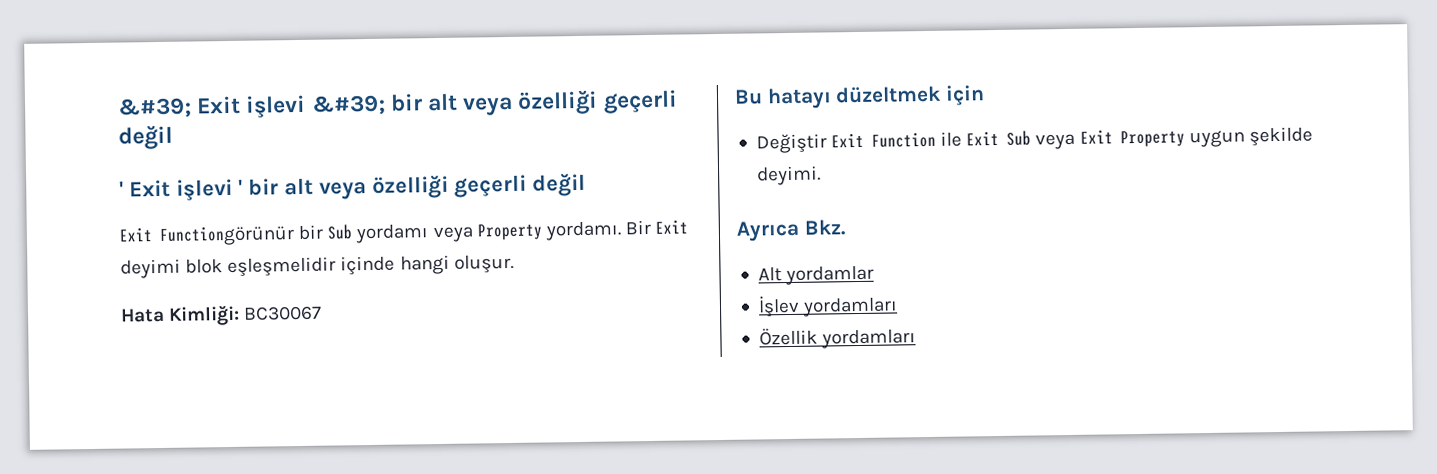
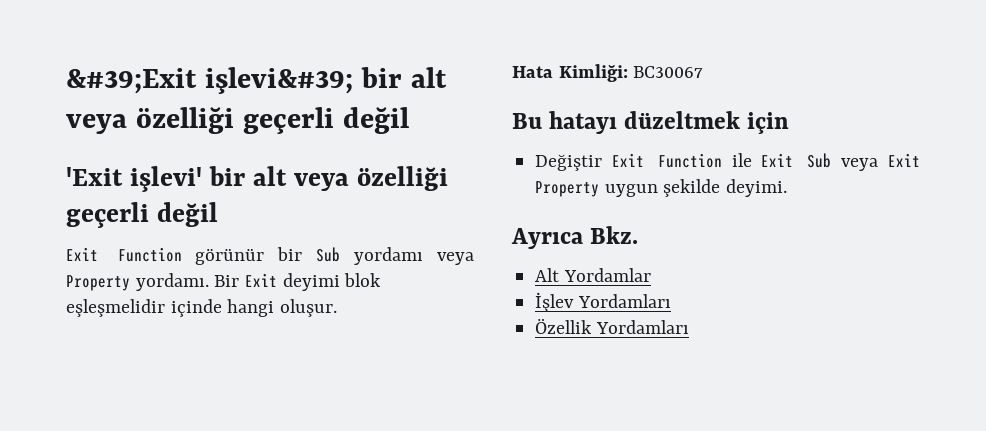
- &#39; Exit işlevi &#39; bir alt veya özelliği geçerli değil
- ' Exit işlevi ' bir alt veya özelliği geçerli değil
+ &#39;Exit işlevi&#39; bir alt veya özelliği geçerli değil
+ 'Exit işlevi' bir alt veya özelliği geçerli değil
- Exit Functiongörünür bir Sub yordamı veya Property yordamı.
+ Exit Function görünür bir Sub yordamı veya Property yordamı.
- Alt yordamlar
+ Alt Yordamlar
- İşlev yordamları
+ İşlev Yordamları
- Özellik yordamları
+ Özellik Yordamları

